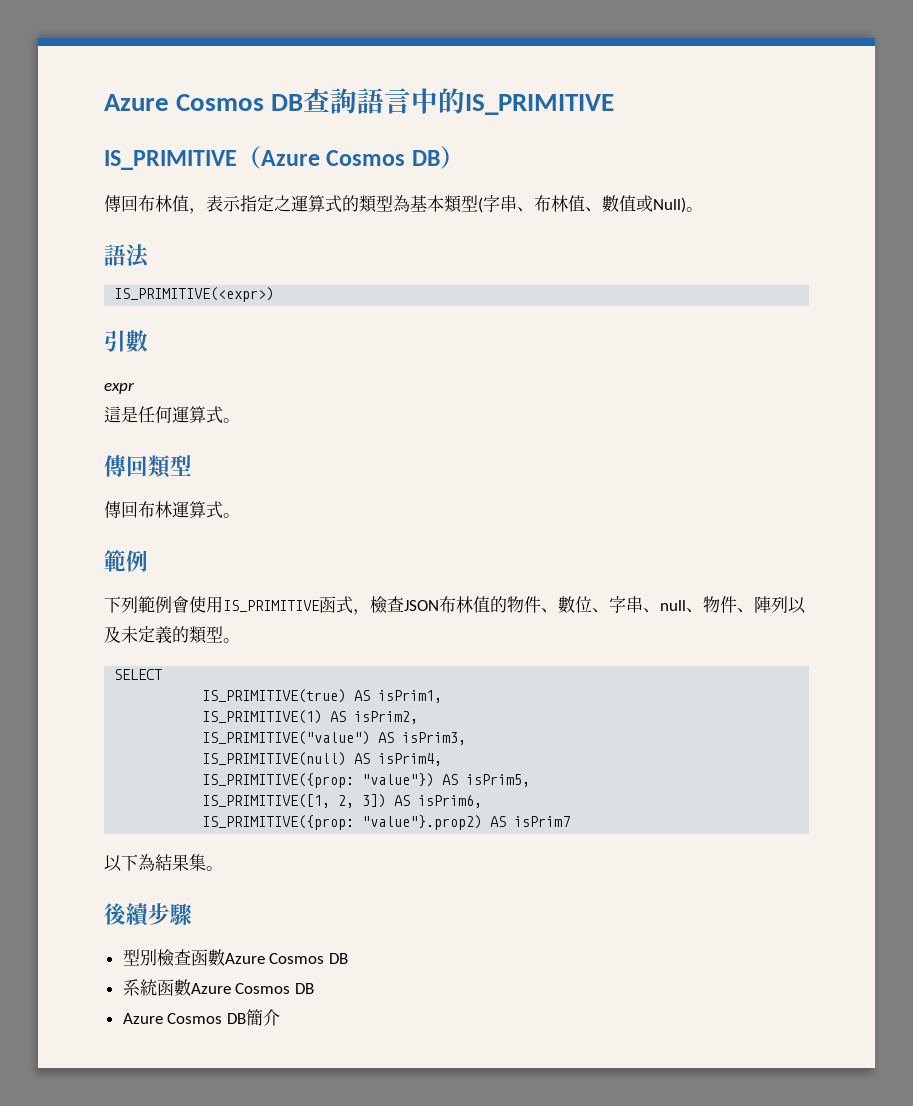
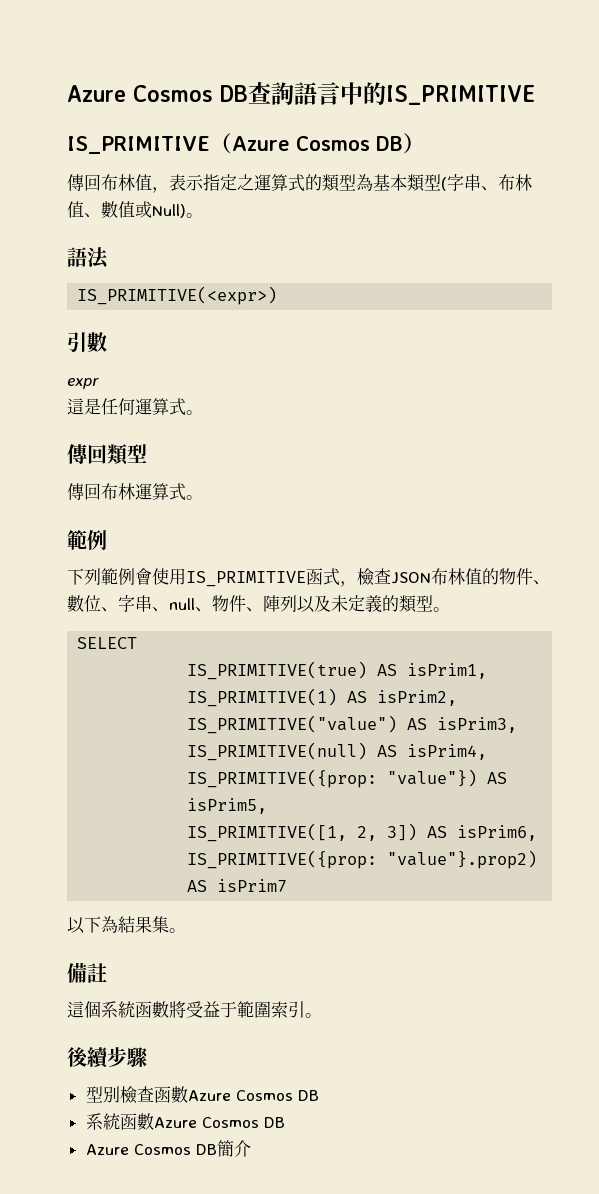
+ 備註
+ 這個系統函數將受益于範圍索引。

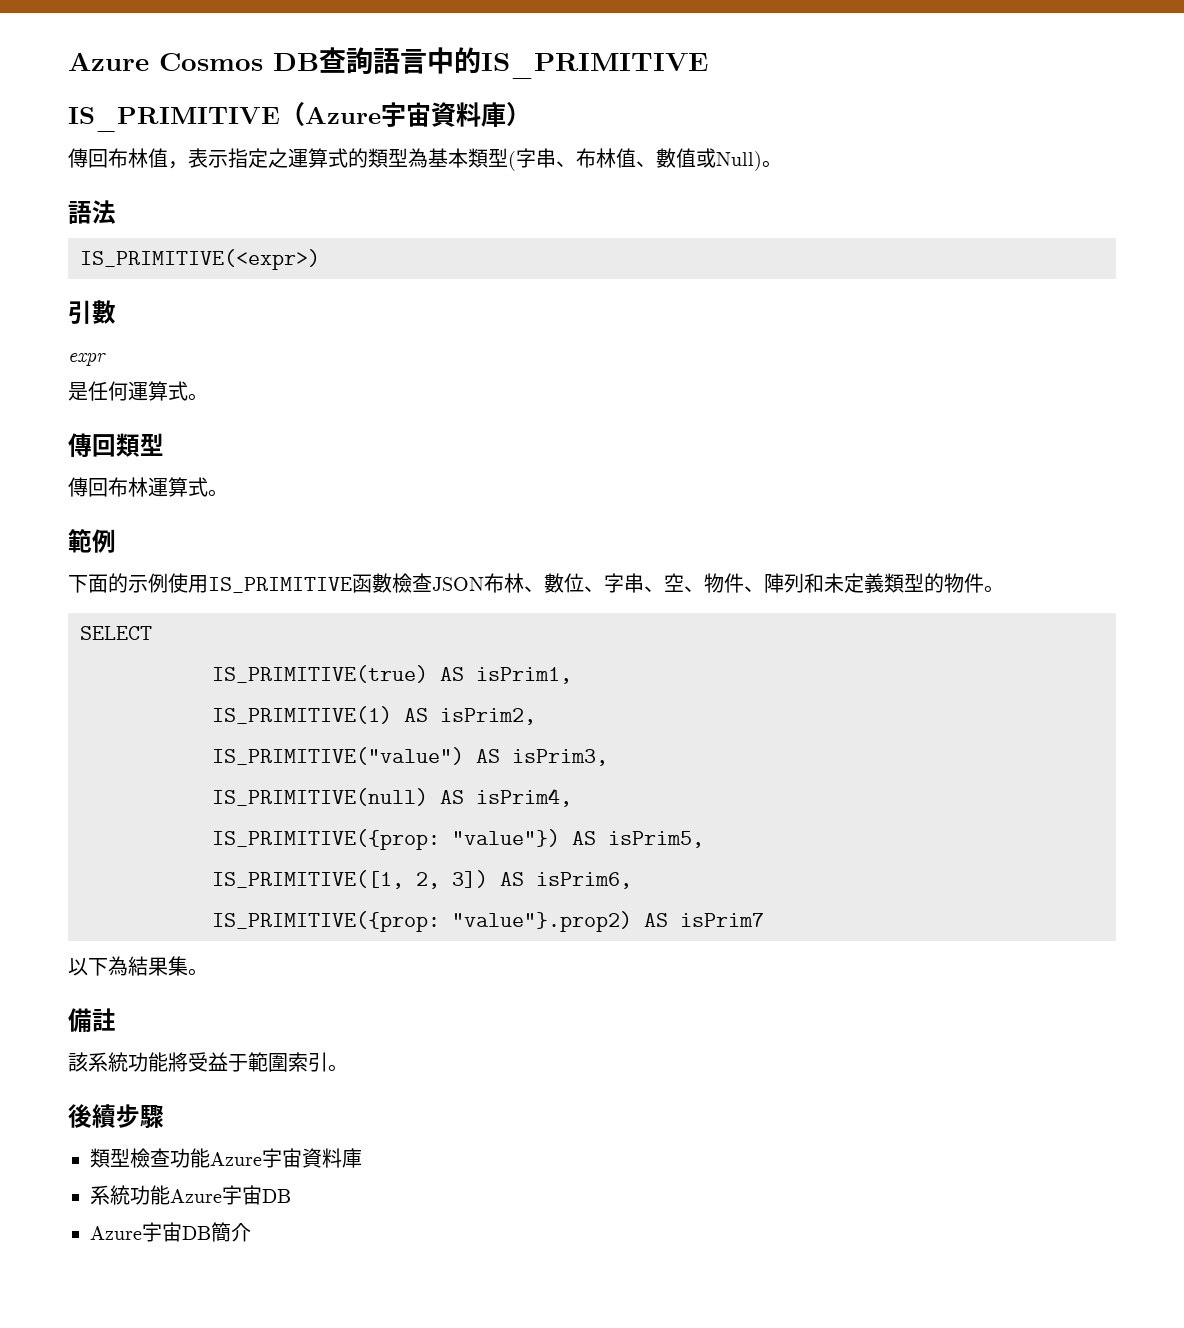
- IS_PRIMITIVE（Azure Cosmos DB）
+ IS_PRIMITIVE（Azure宇宙資料庫）
- 這是任何運算式。
+ 是任何運算式。
- 下列範例會使用IS_PRIMITIVE函式，檢查JSON布林值的物件、數位、字串、null、物件、陣列以及未定義的類型。
+ 下面的示例使用IS_PRIMITIVE函數檢查JSON布林、數位、字串、空、物件、陣列和未定義類型的物件。
- 這個系統函數將受益于範圍索引。
+ 該系統功能將受益于範圍索引。
- 型別檢查函數Azure Cosmos DB
- 系統函數Azure Cosmos DB
+ 類型檢查功能Azure宇宙資料庫
+ 系統功能Azure宇宙DB
- Azure Cosmos DB簡介
+ Azure宇宙DB簡介

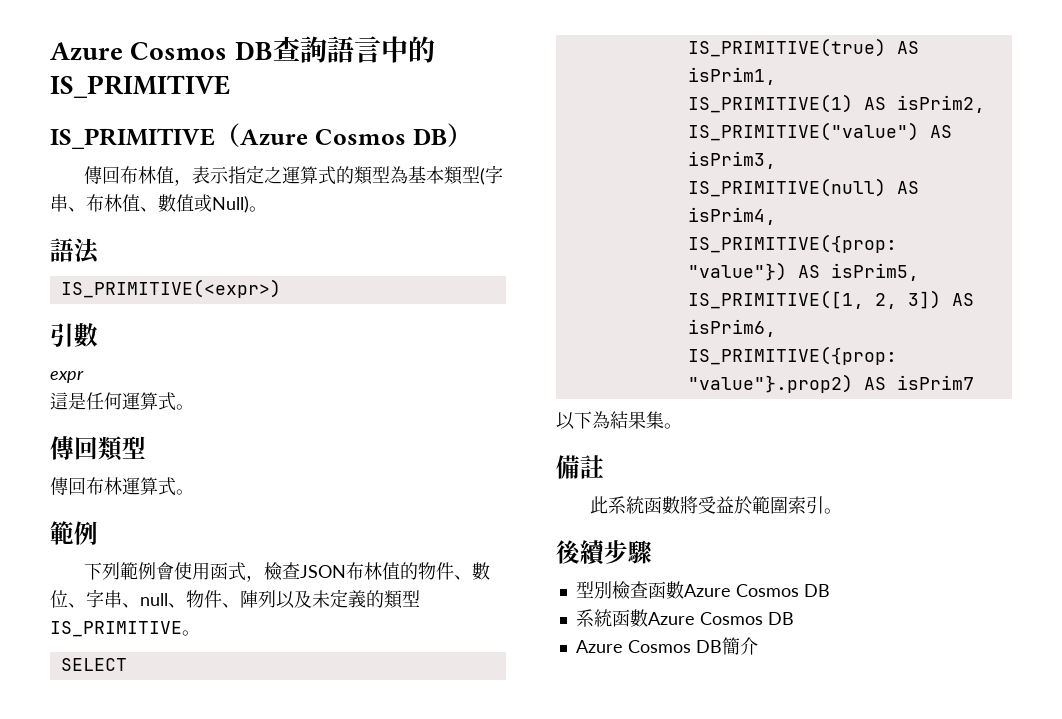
- IS_PRIMITIVE（Azure宇宙資料庫）
+ IS_PRIMITIVE（Azure Cosmos DB）
- 是任何運算式。
+ 這是任何運算式。
- 下面的示例使用IS_PRIMITIVE函數檢查JSON布林、數位、字串、空、物件、陣列和未定義類型的物件。
+ 下列範例會使用函式，檢查JSON布林值的物件、數位、字串、null、物件、陣列以及未定義的類型IS_PRIMITIVE。
- 該系統功能將受益于範圍索引。
+ 此系統函數將受益於範圍索引。
- 類型檢查功能Azure宇宙資料庫
- 系統功能Azure宇宙DB
+ 型別檢查函數Azure Cosmos DB
+ 系統函數Azure Cosmos DB
- Azure宇宙DB簡介
+ Azure Cosmos DB簡介

